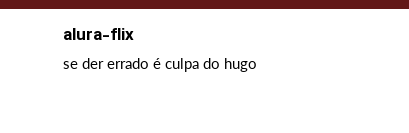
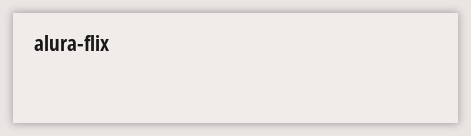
- se der errado é culpa do hugo

